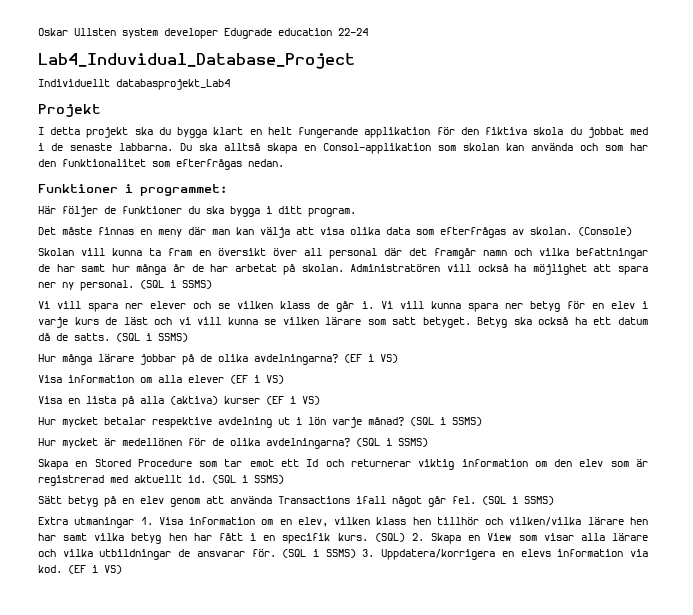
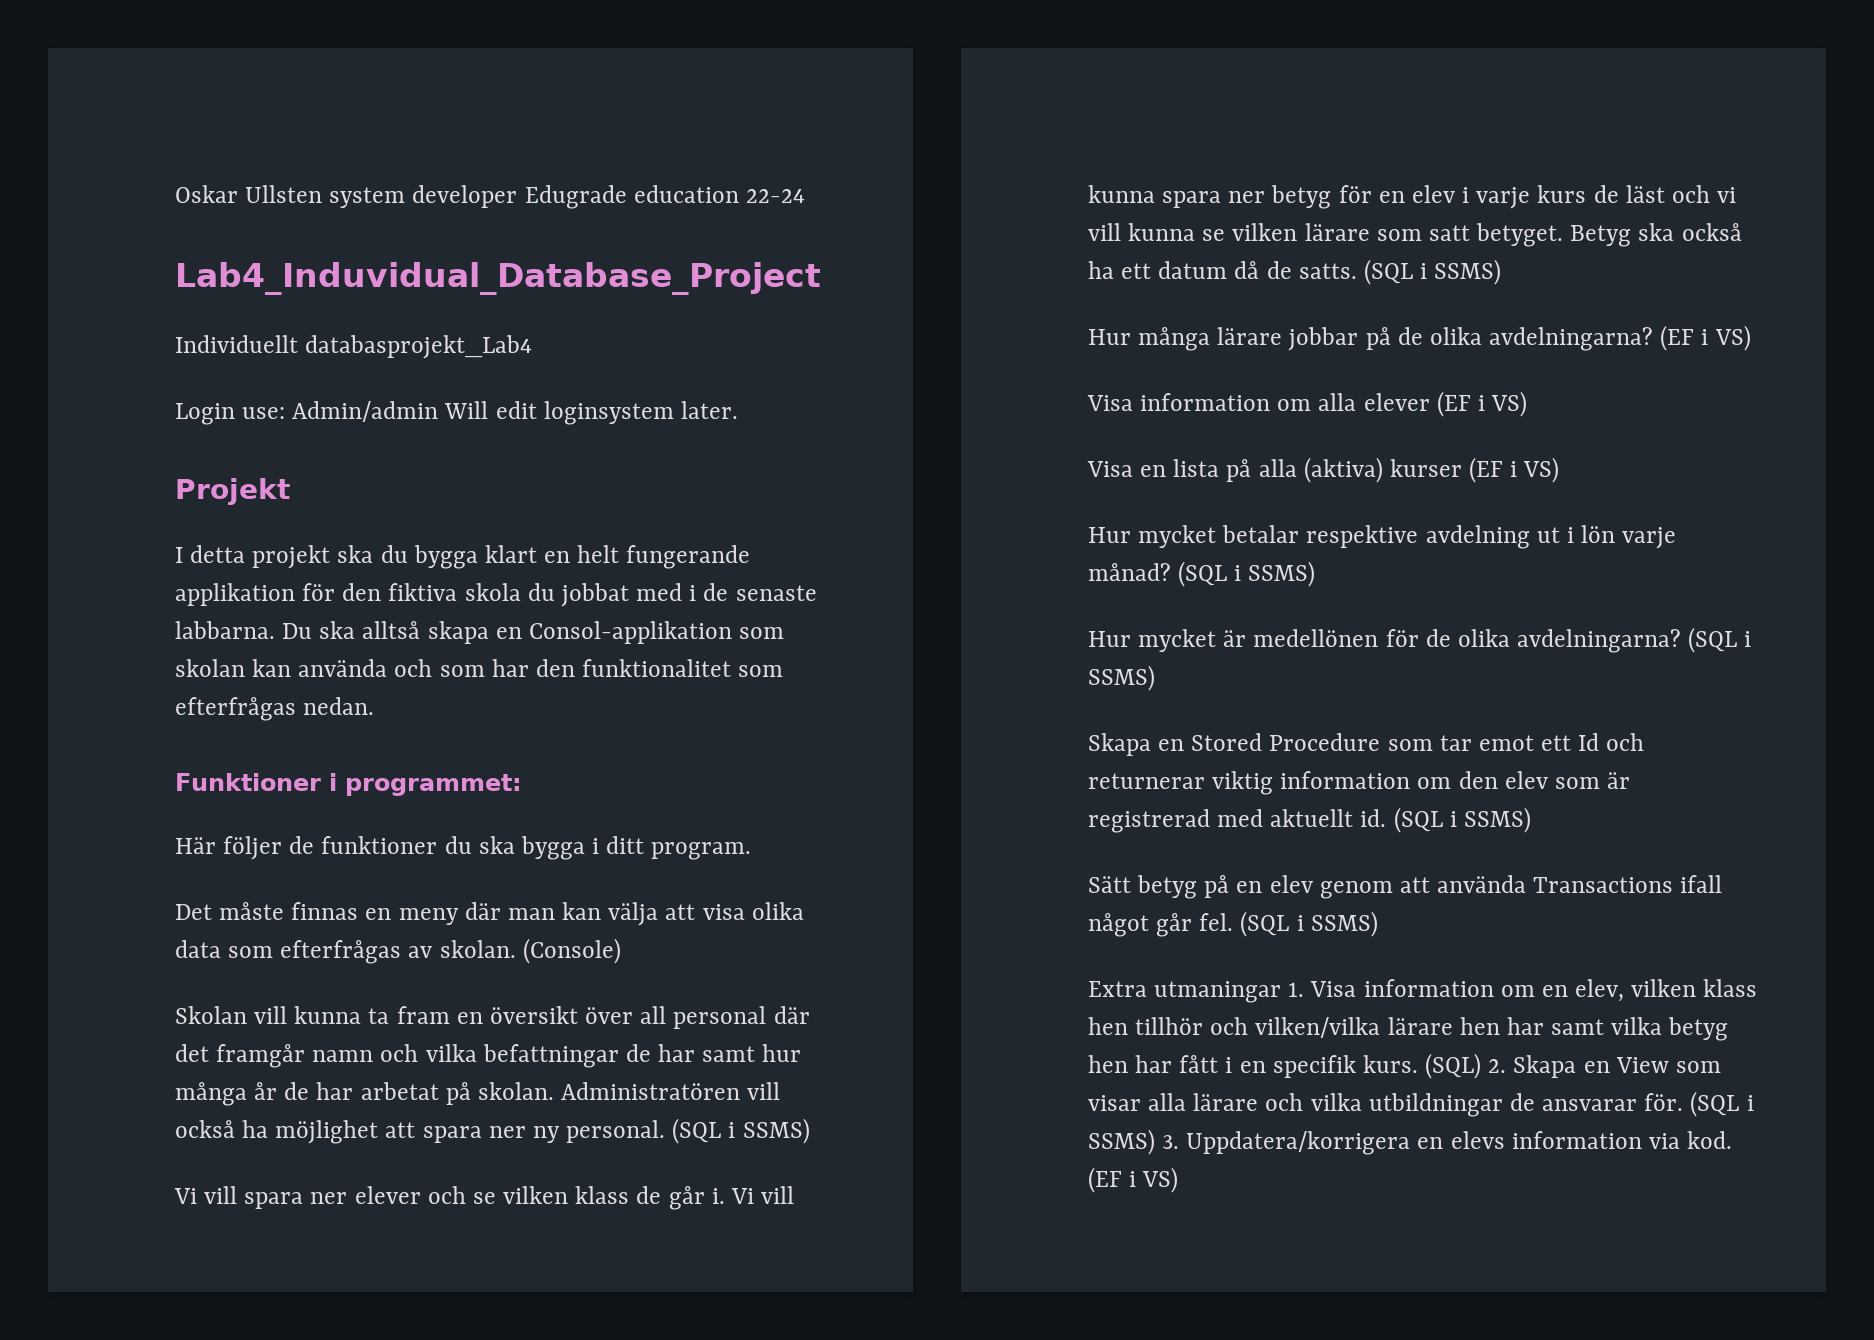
+ Login use: Admin/admin Will edit loginsystem later.

